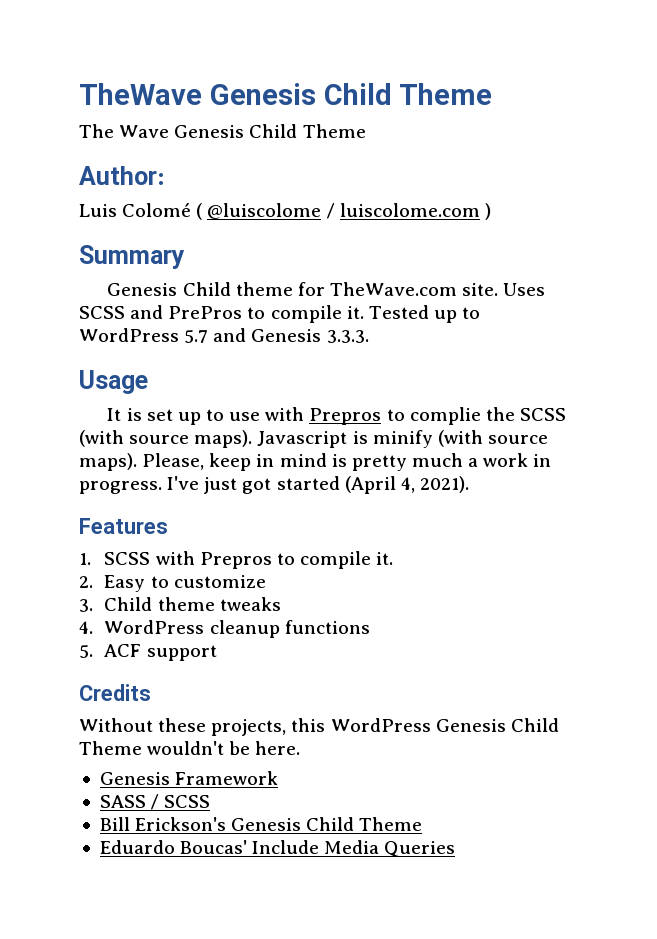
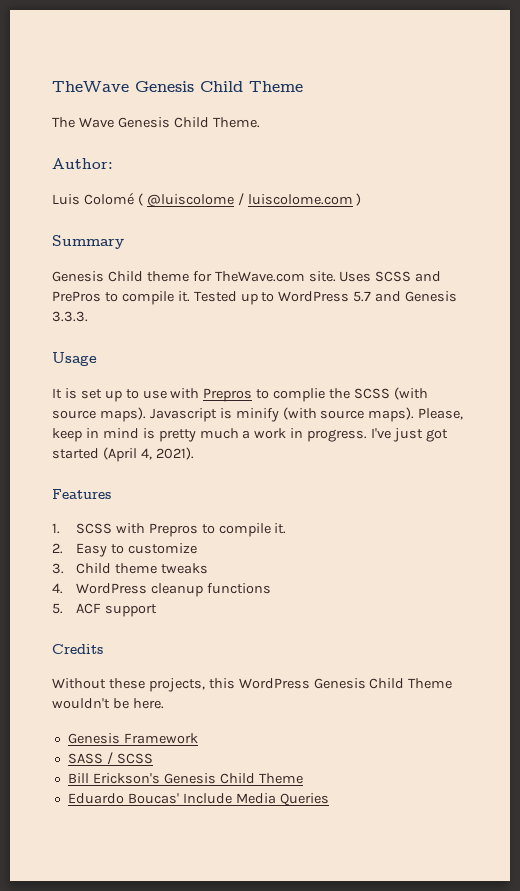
- The Wave Genesis Child Theme
+ The Wave Genesis Child Theme.

